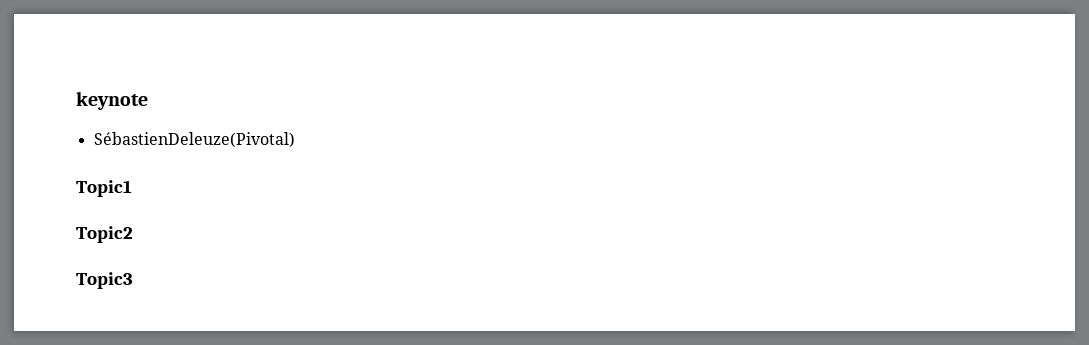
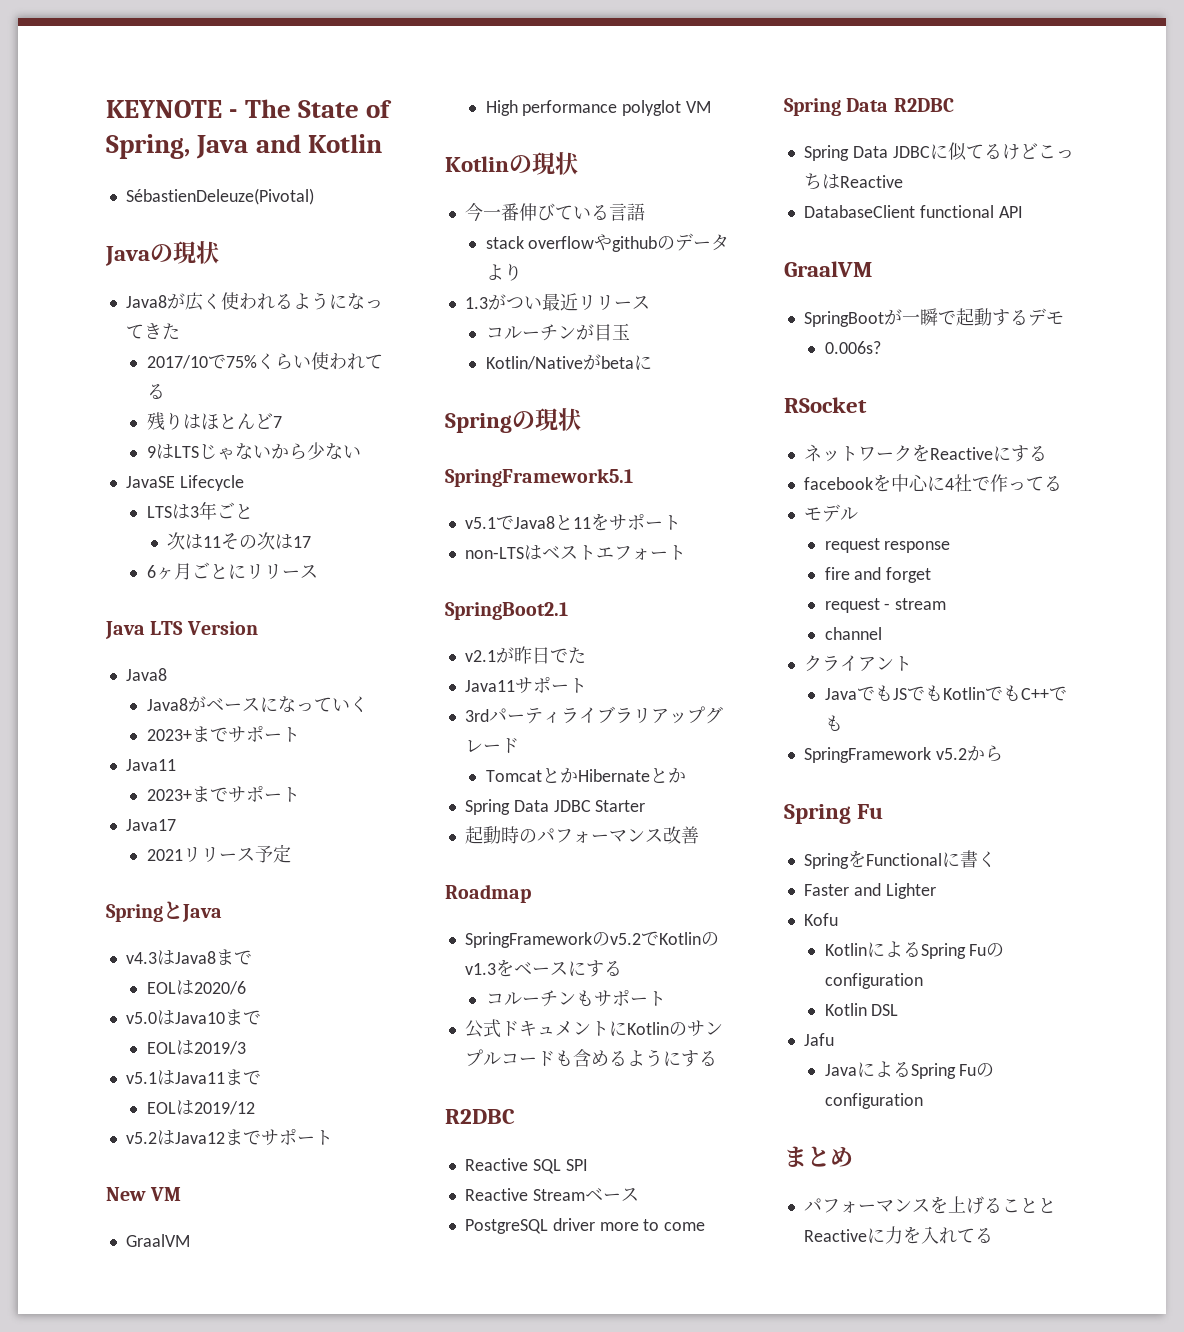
- keynote
+ KEYNOTE - The State of Spring, Java and Kotlin
  SébastienDeleuze(Pivotal)
- Topic1
- Topic2
- Topic3
+ Javaの現状
+ Java8が広く使われるようになってきた
+ 2017/10で75%くらい使われてる
+ 残りはほとんど7
+ 9はLTSじゃないから少ない
+ JavaSE Lifecycle
+ LTSは3年ごと
+ 次は11その次は17
+ 6ヶ月ごとにリリース
+ Java LTS Version
+ Java8
+ Java8がベースになっていく
+ 2023+までサポート
+ Java11
+ 2023+までサポート
+ Java17
+ 2021リリース予定
+ SpringとJava
+ v4.3はJava8まで
+ EOLは2020/6
+ v5.0はJava10まで
+ EOLは2019/3
+ v5.1はJava11まで
+ EOLは2019/12
+ v5.2はJava12までサポート
+ New VM
+ GraalVM
+ High performance polyglot VM
+ Kotlinの現状
+ 今一番伸びている言語
+ stack overflowやgithubのデータより
+ 1.3がつい最近リリース
+ コルーチンが目玉
+ Kotlin/Nativeがbetaに
+ Springの現状
+ SpringFramework5.1
+ v5.1でJava8と11をサポート
+ non-LTSはベストエフォート
+ SpringBoot2.1
+ v2.1が昨日でた
+ Java11サポート
+ 3rdパーティライブラリアップグレード
+ TomcatとかHibernateとか
+ Spring Data JDBC Starter
+ 起動時のパフォーマンス改善
+ Roadmap
+ SpringFrameworkのv5.2でKotlinのv1.3をベースにする
+ コルーチンもサポート
+ 公式ドキュメントにKotlinのサンプルコードも含めるようにする
+ R2DBC
+ Reactive SQL SPI
+ Reactive Streamベース
+ PostgreSQL driver more to come
+ Spring Data R2DBC
+ Spring Data JDBCに似てるけどこっちはReactive
+ DatabaseClient functional API
+ GraalVM
+ SpringBootが一瞬で起動するデモ
+ 0.006s?
+ RSocket
+ ネットワークをReactiveにする
+ facebookを中心に4社で作ってる
+ モデル
+ request response
+ fire and forget
+ request - stream
+ channel
+ クライアント
+ JavaでもJSでもKotlinでもC++でも
+ SpringFramework v5.2から
+ Spring Fu
+ SpringをFunctionalに書く
+ Faster and Lighter
+ Kofu
+ KotlinによるSpring Fuのconfiguration
+ Kotlin DSL
+ Jafu
+ JavaによるSpring Fuのconfiguration
+ まとめ
+ パフォーマンスを上げることとReactiveに力を入れてる

